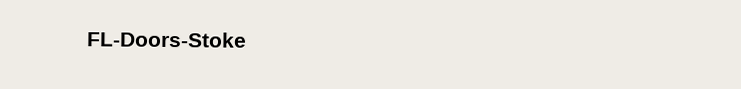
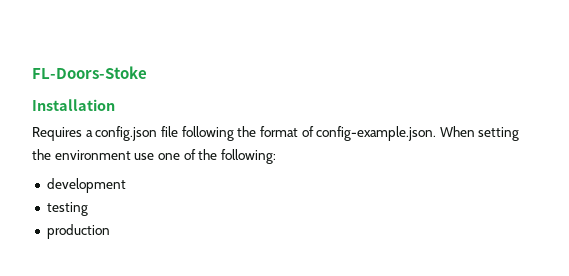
+ Installation
+ Requires a config.json file following the format of config-example.json. When setting the environment use one of the following:
+ development
+ testing
+ production

